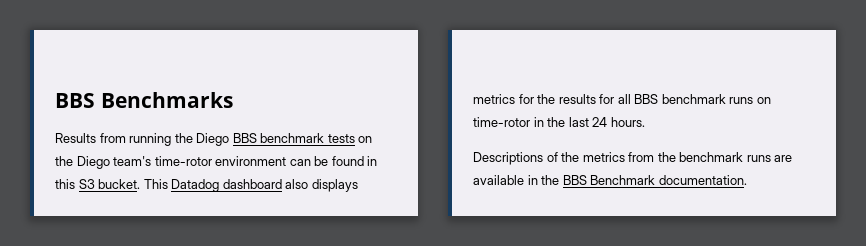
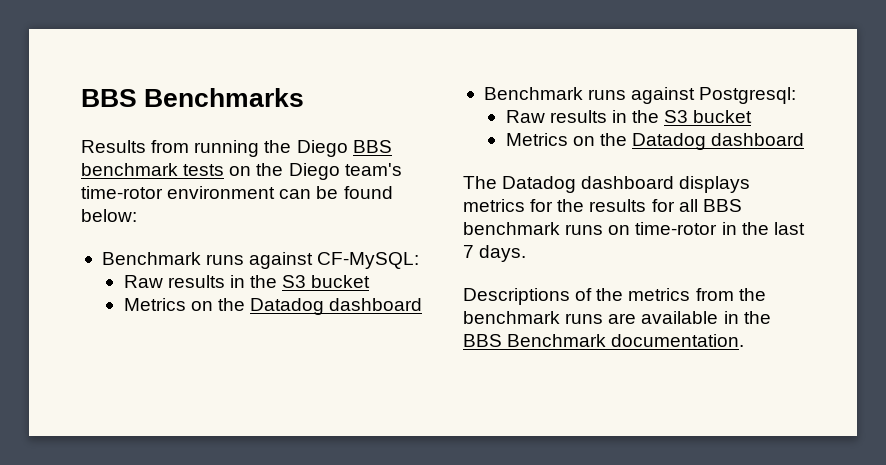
- Results from running the Diego BBS benchmark tests on the Diego team's time-rotor environment can be found in this S3 bucket. This Datadog dashboard also displays metrics for the results for all BBS benchmark runs on time-rotor in the last 24 hours.
+ Results from running the Diego BBS benchmark tests on the Diego team's time-rotor environment can be found below:
+ Benchmark runs against CF-MySQL:
+ Raw results in the S3 bucket
+ Metrics on the Datadog dashboard
+ Benchmark runs against Postgresql:
+ Raw results in the S3 bucket
+ Metrics on the Datadog dashboard
+ The Datadog dashboard displays metrics for the results for all BBS benchmark runs on time-rotor in the last 7 days.

